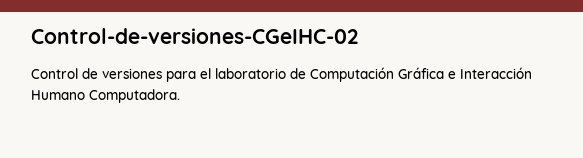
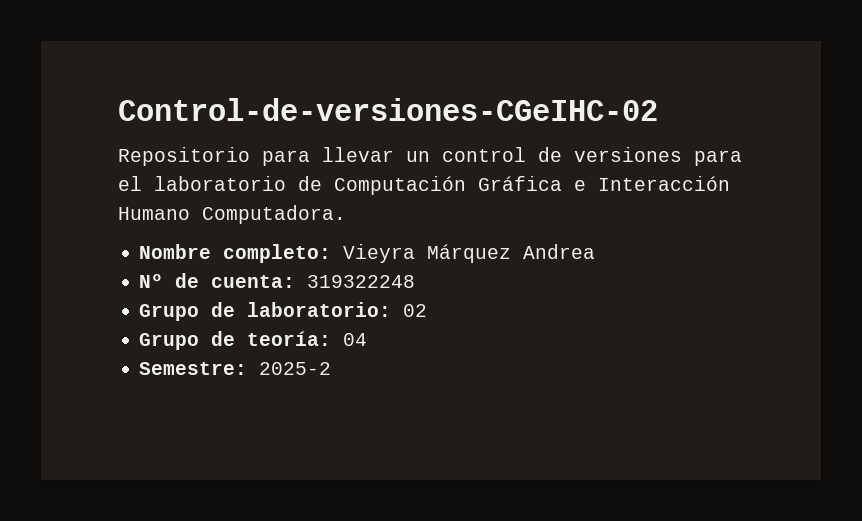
- Control de versiones para el laboratorio de Computación Gráfica e Interacción Humano Computadora.
+ Repositorio para llevar un control de versiones para el laboratorio de Computación Gráfica e Interacción Humano Computadora.
+ Nombre completo: Vieyra Márquez Andrea
+ Nº de cuenta: 319322248
+ Grupo de laboratorio: 02
+ Grupo de teoría: 04
+ Semestre: 2025-2

